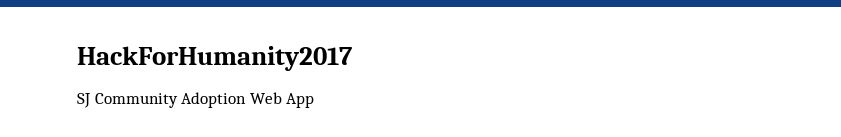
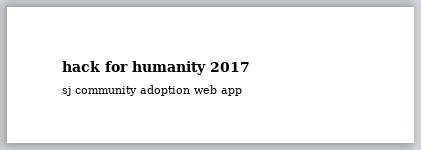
- HackForHumanity2017
- SJ Community Adoption Web App
+ hack for humanity 2017
+ sj community adoption web app

